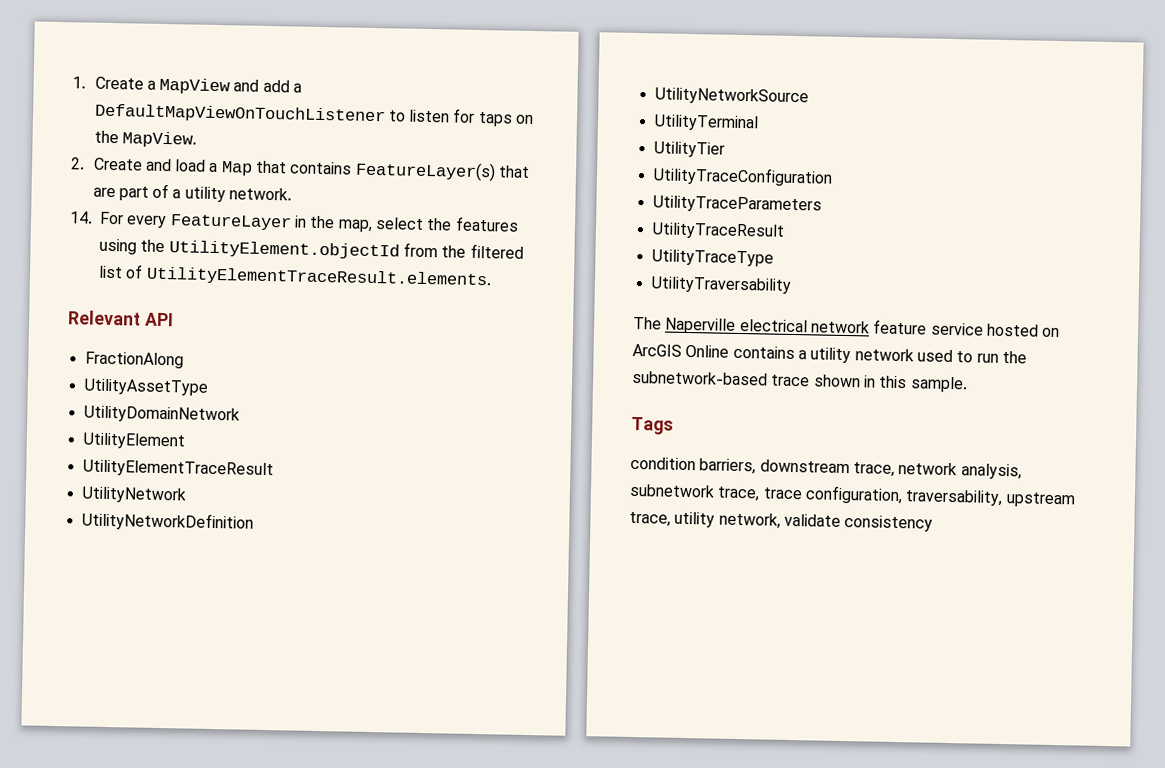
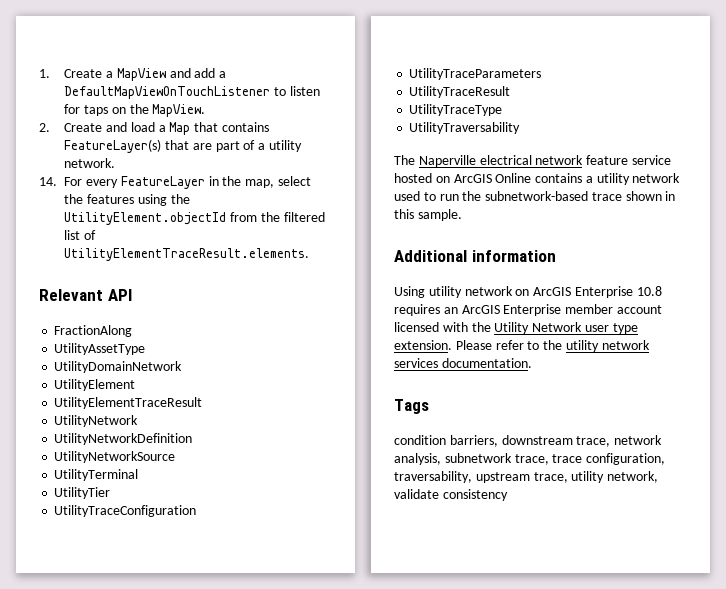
+ Additional information
+ Using utility network on ArcGIS Enterprise 10.8 requires an ArcGIS Enterprise member account licensed with the Utility Network user type extension. Please refer to the utility network services documentation.

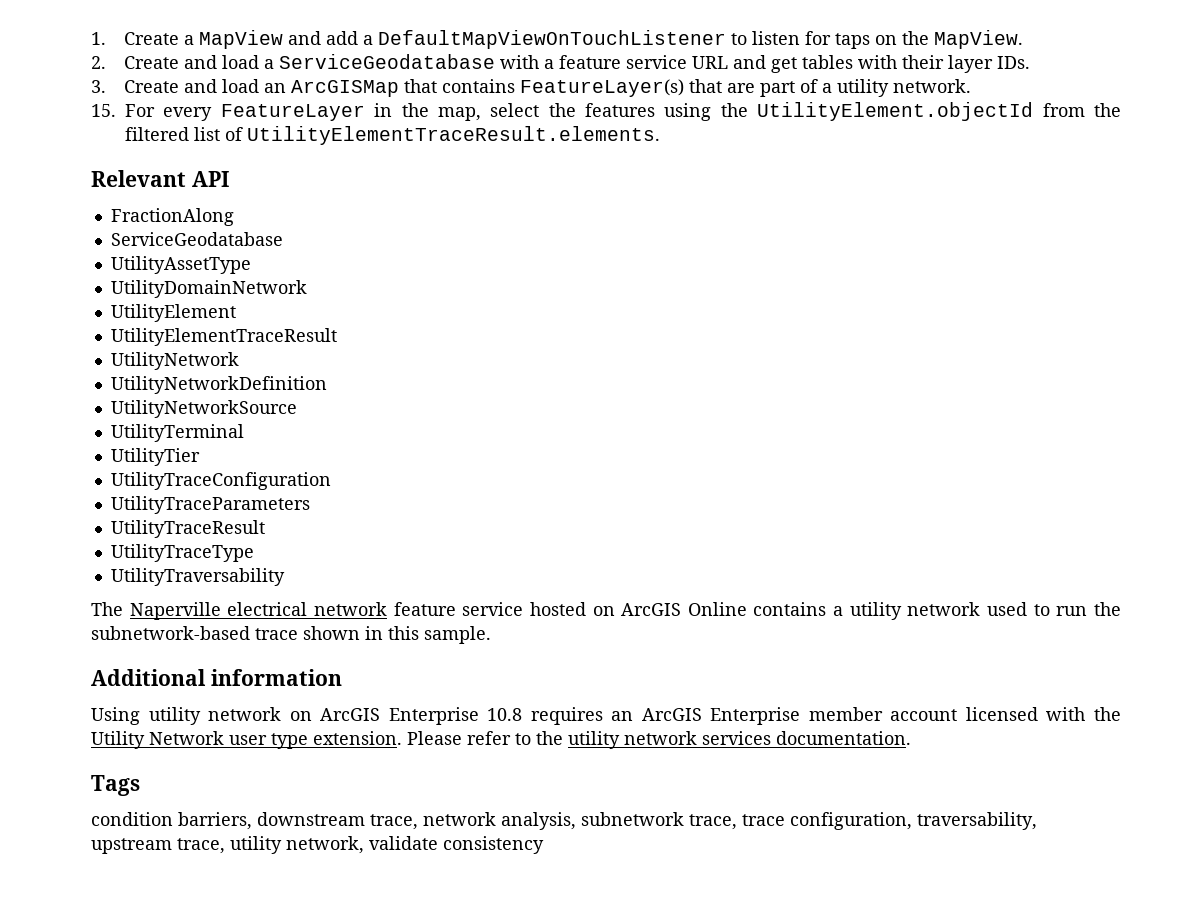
- 2. Create and load a Map that contains FeatureLayer(s) that are part of a utility network.
+ 2. Create and load a ServiceGeodatabase with a feature service URL and get tables with their layer IDs.
+ 3. Create and load an ArcGISMap that contains FeatureLayer(s) that are part of a utility network.
- 14. For every FeatureLayer in the map, select the features using the UtilityElement.objectId from the filtered list of UtilityElementTraceResult.elements.
+ 15. For every FeatureLayer in the map, select the features using the UtilityElement.objectId from the filtered list of UtilityElementTraceResult.elements.
  FractionAlong
+ ServiceGeodatabase

